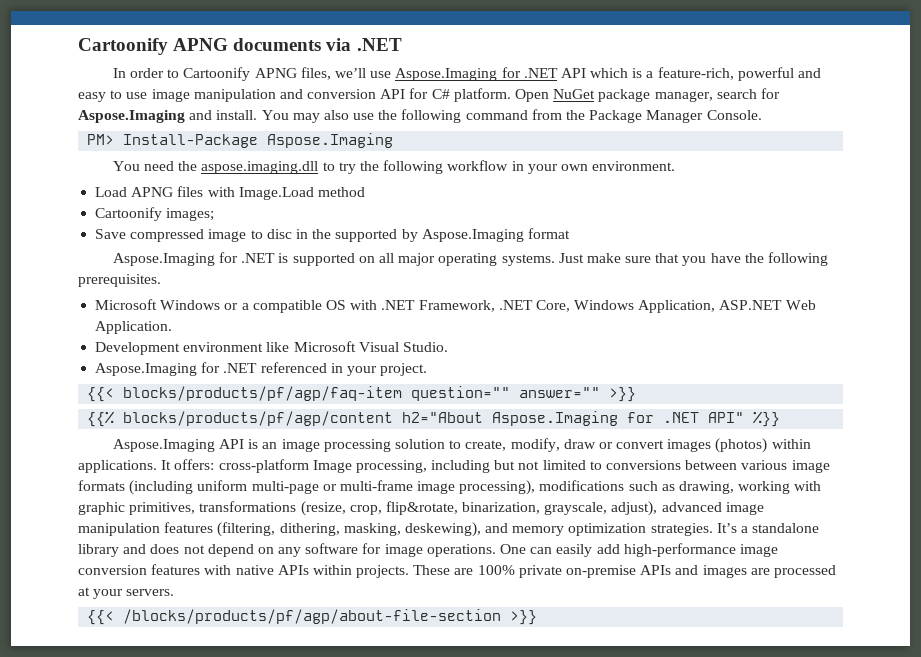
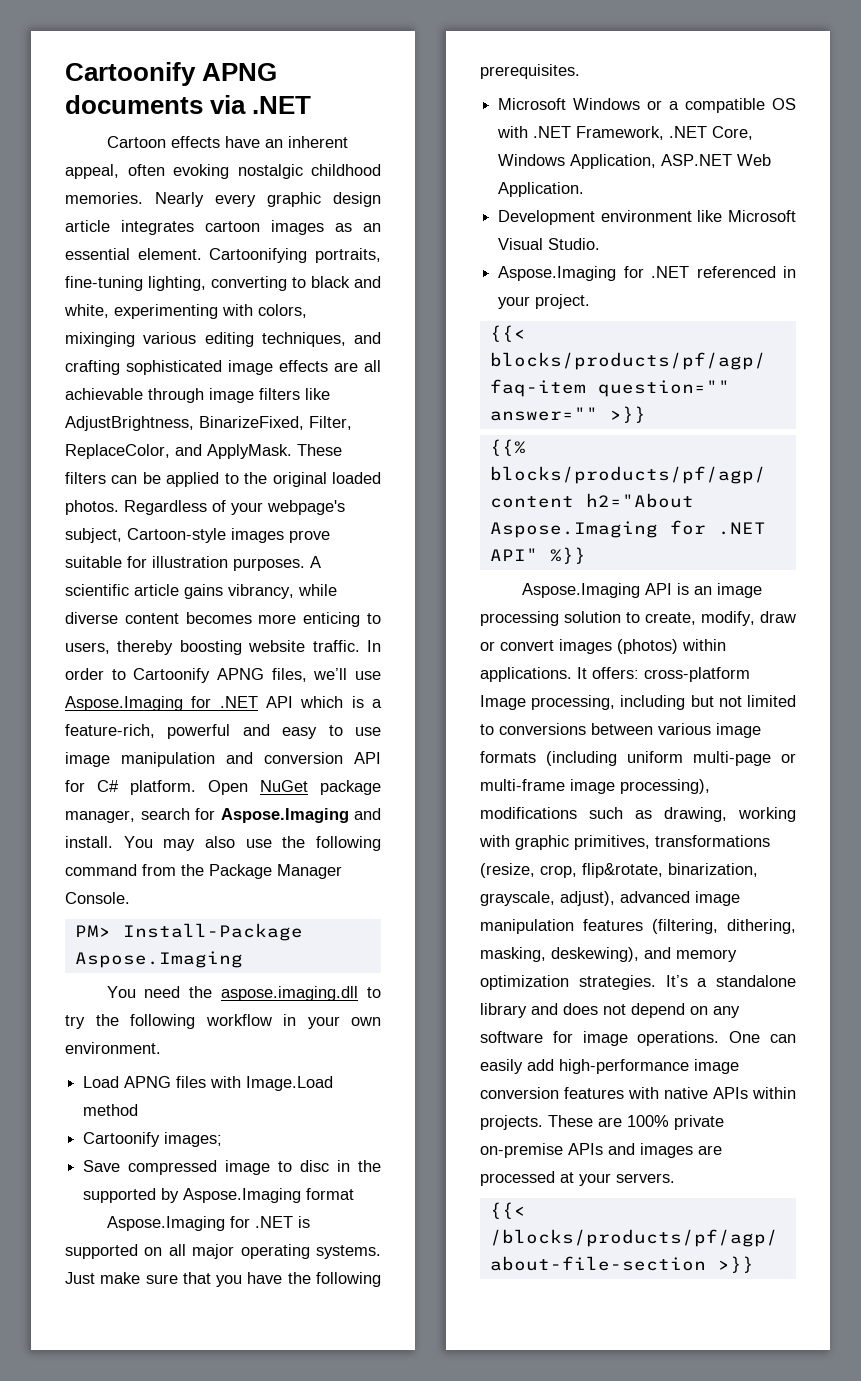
+ Cartoon effects have an inherent appeal, often evoking nostalgic childhood memories. Nearly every graphic design article integrates cartoon images as an essential element. Cartoonifying portraits, fine-tuning lighting, converting to black and white, experimenting with colors, mixinging various editing techniques, and crafting sophisticated image effects are all achievable through image filters like AdjustBrightness, BinarizeFixed, Filter, ReplaceColor, and ApplyMask. These filters can be applied to the original loaded photos. Regardless of your webpage's subject, Cartoon-style images prove suitable for illustration purposes. A scientific article gains vibrancy, while diverse content becomes more enticing to users, thereby boosting website traffic.

